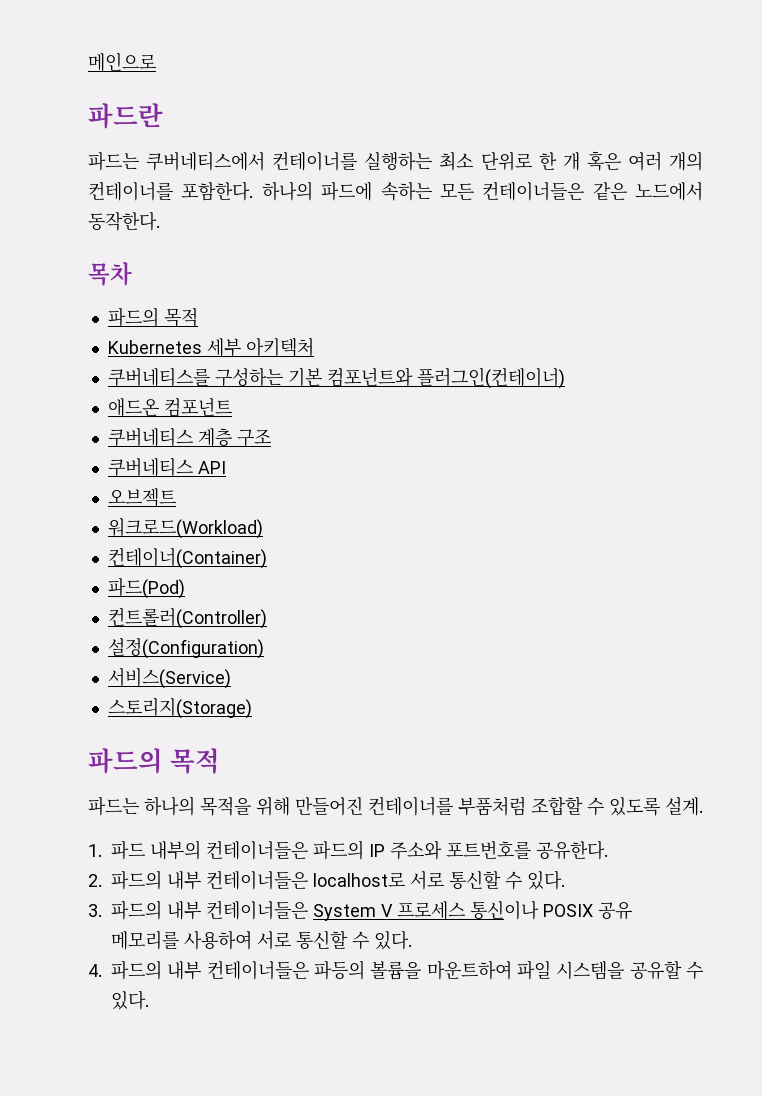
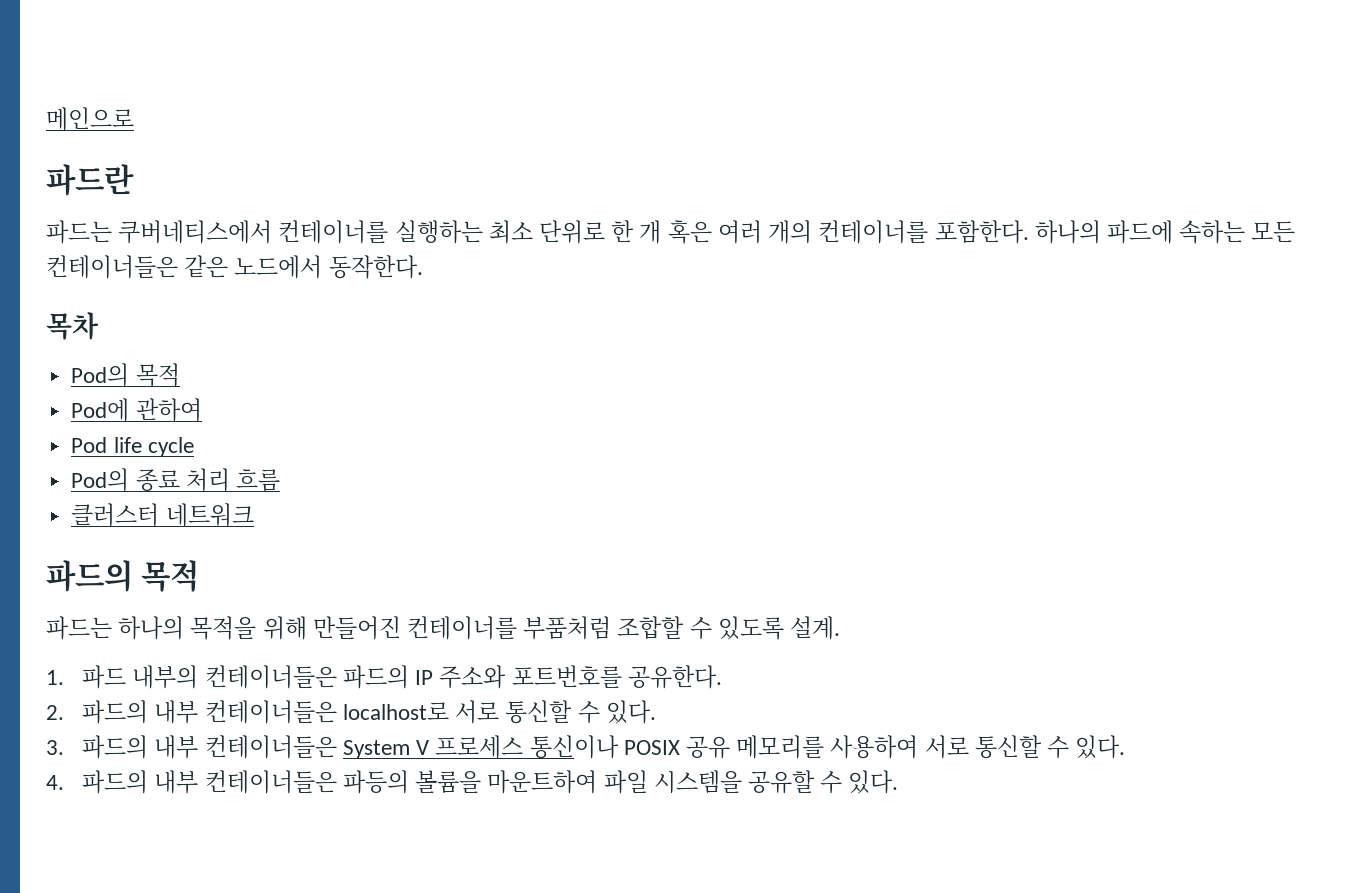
  목차
- 파드의 목적
- Kubernetes 세부 아키텍처
- 쿠버네티스를 구성하는 기본 컴포넌트와 플러그인(컨테이너)
- 애드온 컴포넌트
- 쿠버네티스 계층 구조
- 쿠버네티스 API
- 오브젝트
- 워크로드(Workload)
- 컨테이너(Container)
- 파드(Pod)
- 컨트롤러(Controller)
- 설정(Configuration)
- 서비스(Service)
- 스토리지(Storage)
+ Pod의 목적
+ Pod에 관하여
+ Pod life cycle
+ Pod의 종료 처리 흐름
+ 클러스터 네트워크

